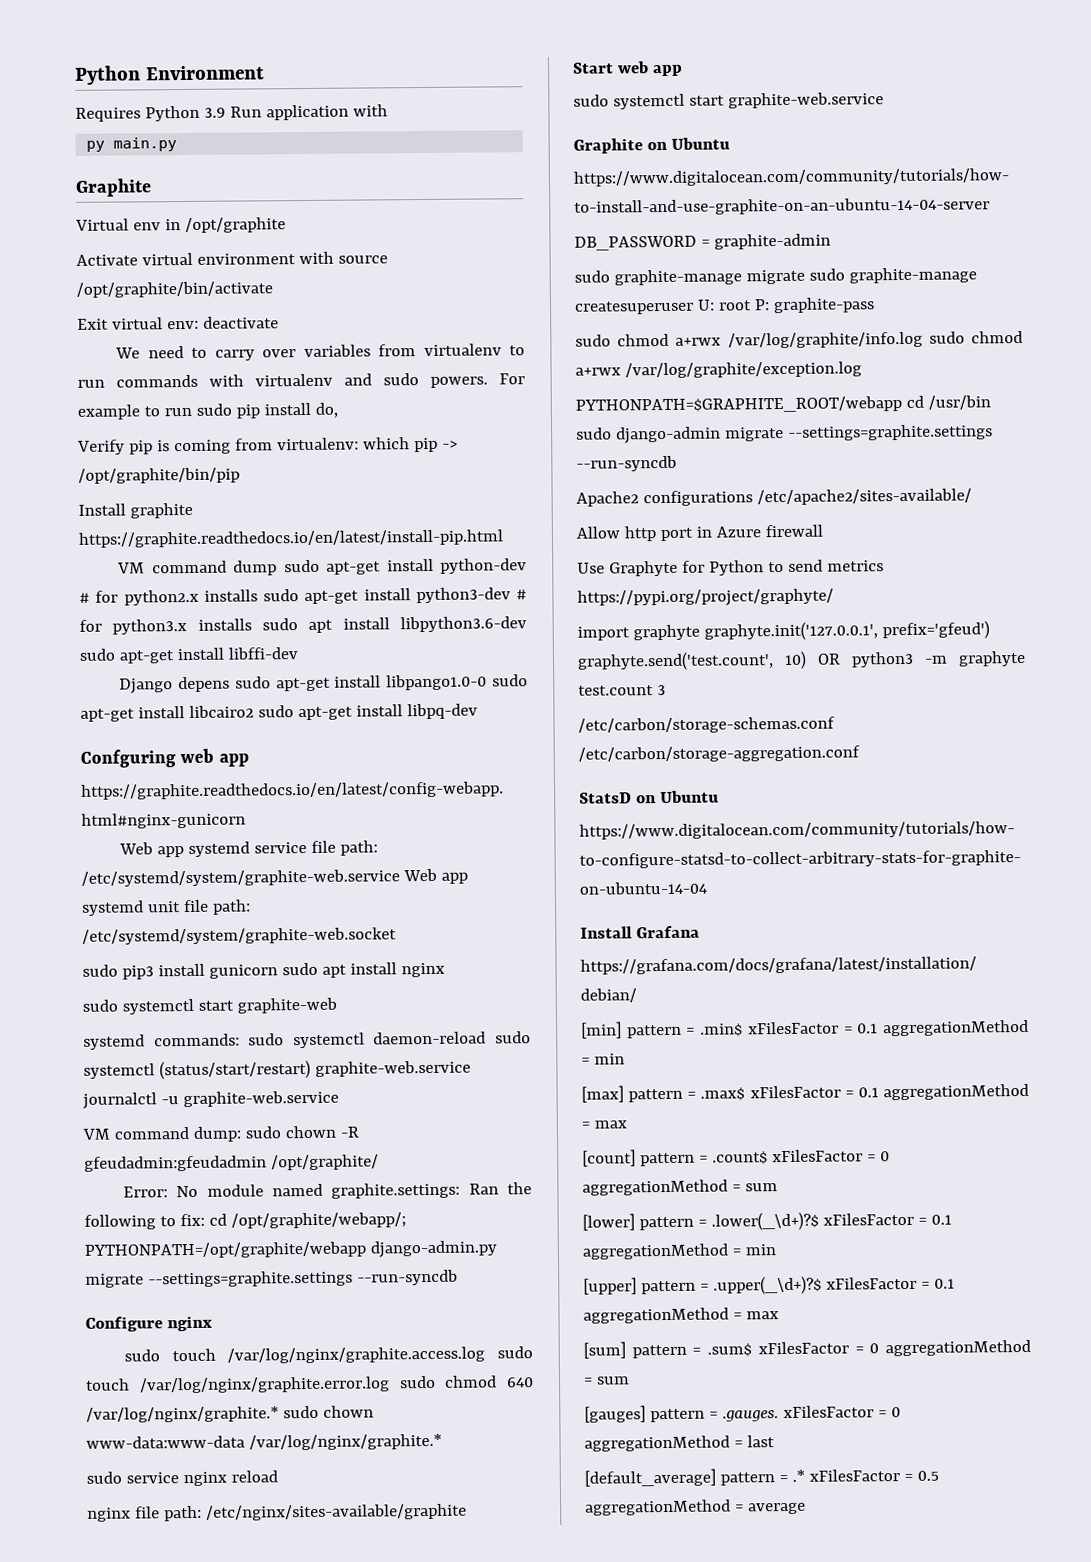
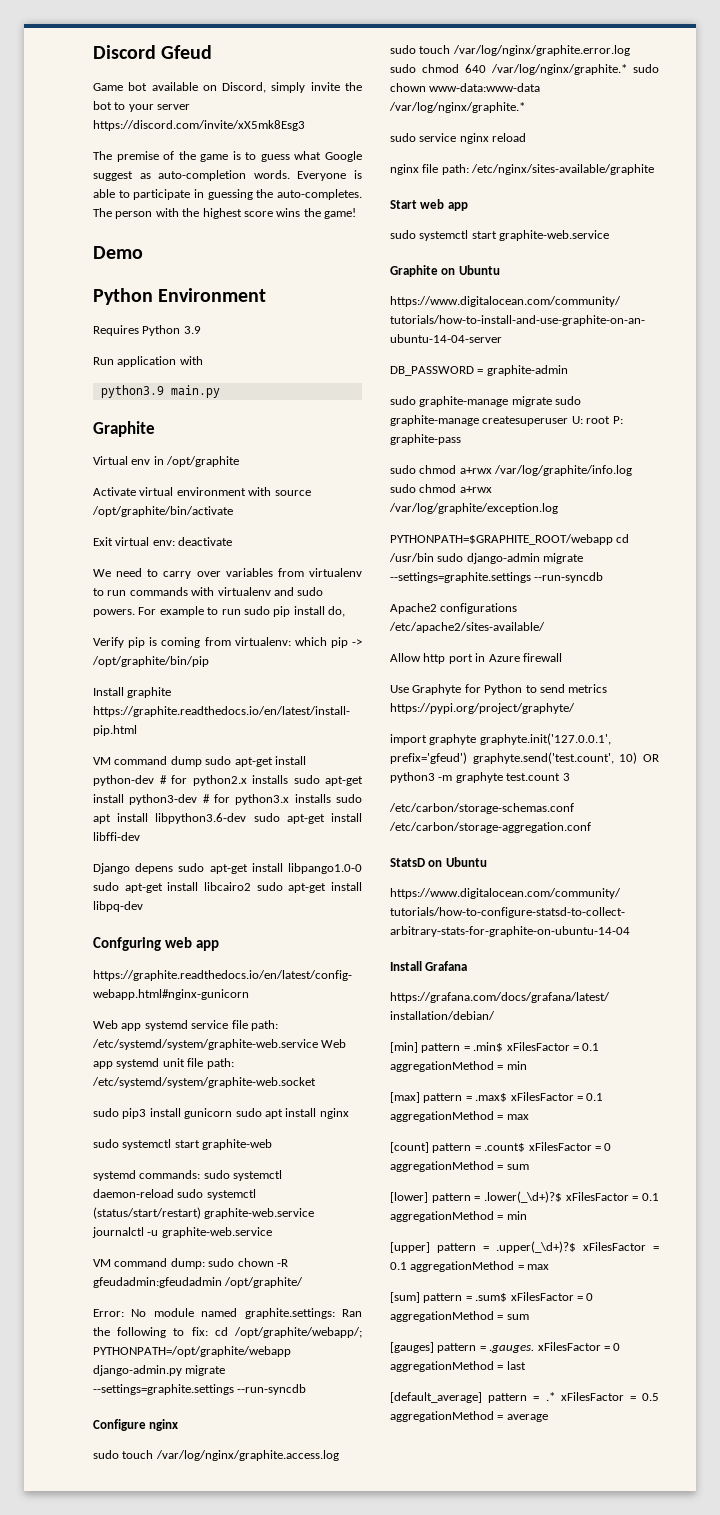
+ Discord Gfeud
+ Game bot available on Discord, simply invite the bot to your server https://discord.com/invite/xX5mk8Esg3
+ The premise of the game is to guess what Google suggest as auto-completion words. Everyone is able to participate in guessing the auto-completes. The person with the highest score wins the game!
+ Demo
- Requires Python 3.9 Run application with
+ Requires Python 3.9
+ Run application with
- py main.py
+ python3.9 main.py

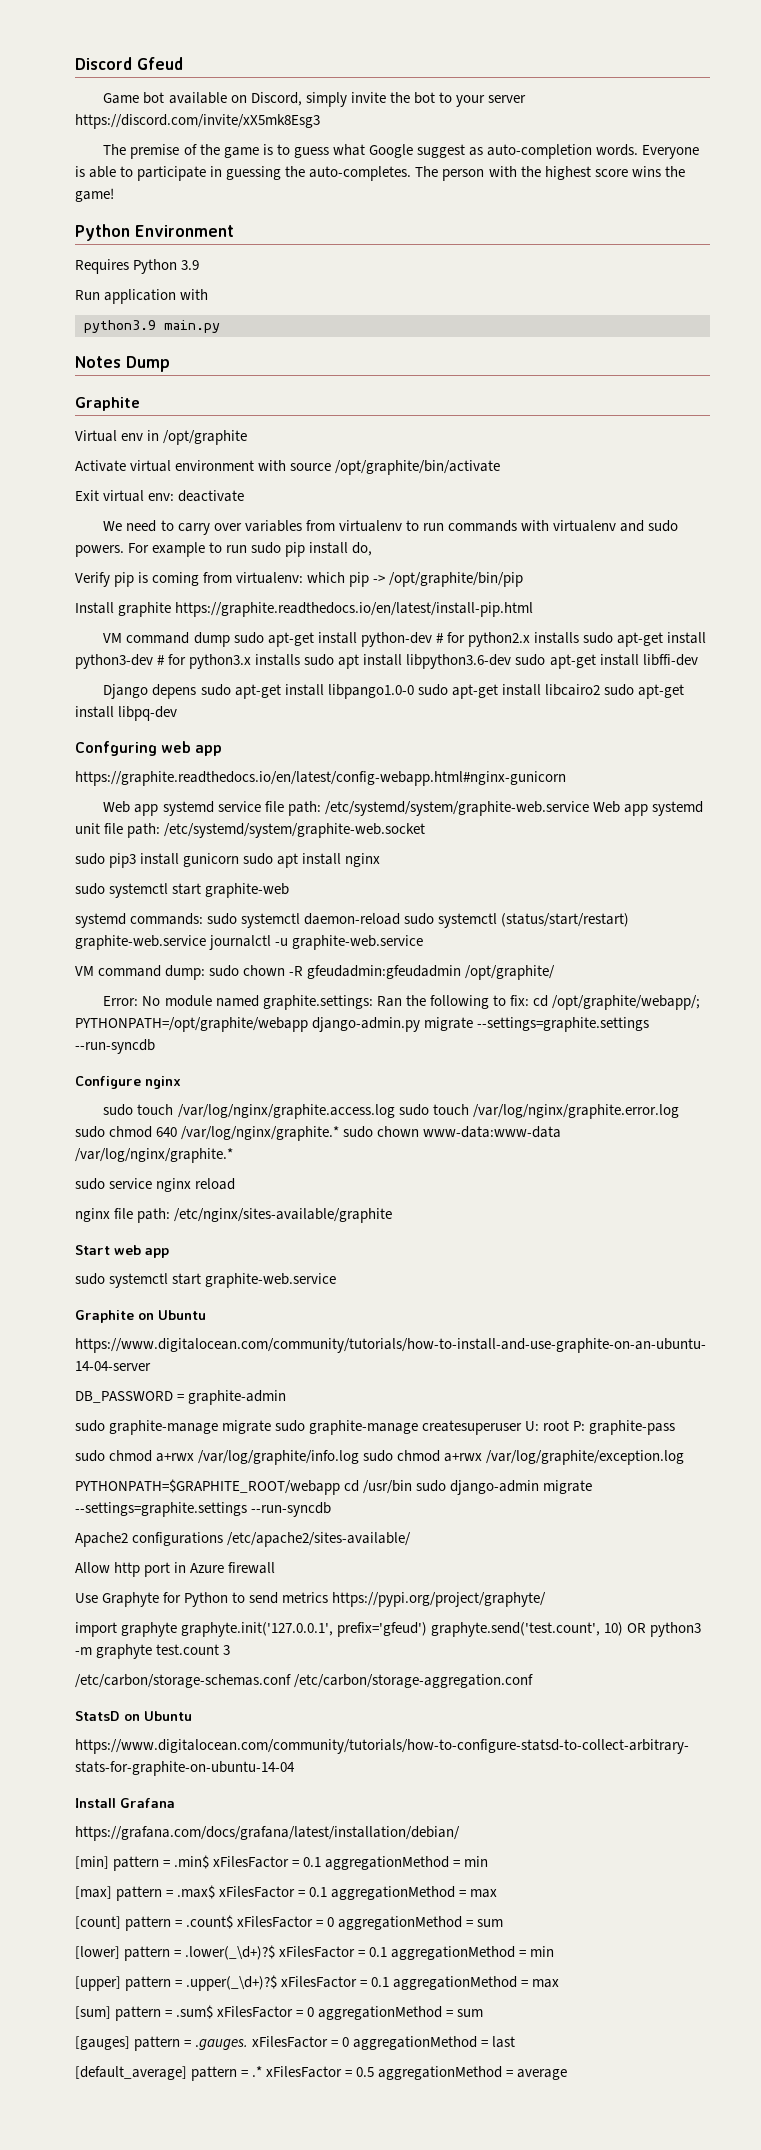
- Demo
+ Notes Dump

